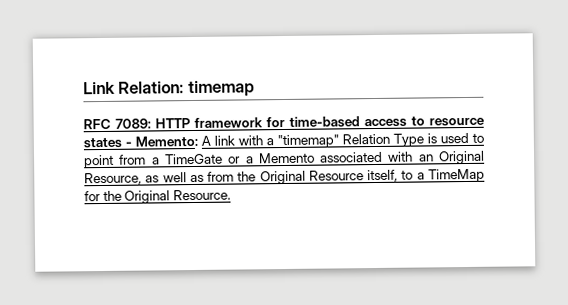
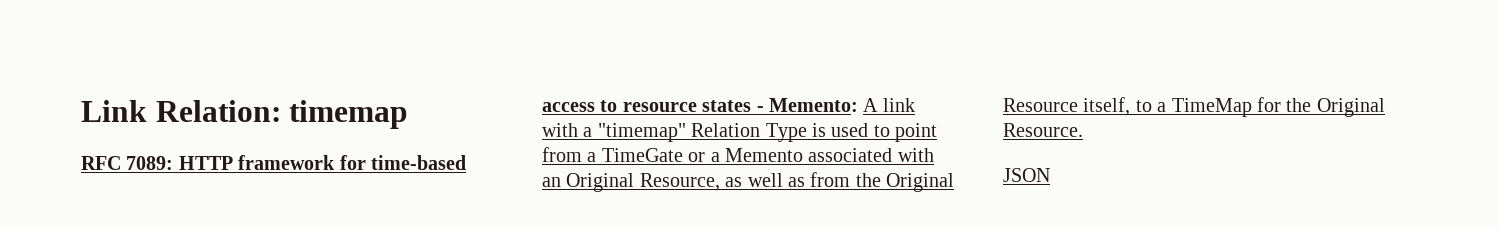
+ JSON

